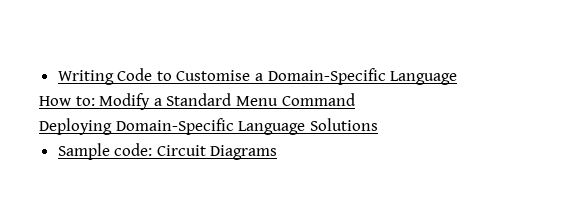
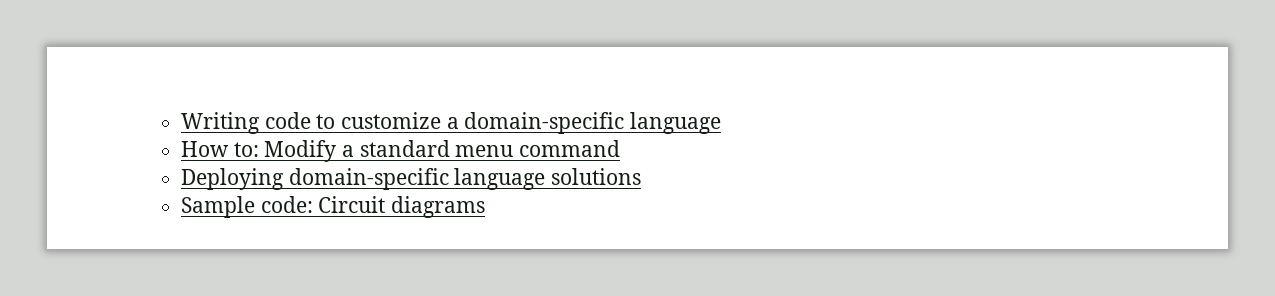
- Writing Code to Customise a Domain-Specific Language
- How to: Modify a Standard Menu Command
- Deploying Domain-Specific Language Solutions
+ Writing code to customize a domain-specific language
+ How to: Modify a standard menu command
+ Deploying domain-specific language solutions
- Sample code: Circuit Diagrams
+ Sample code: Circuit diagrams

